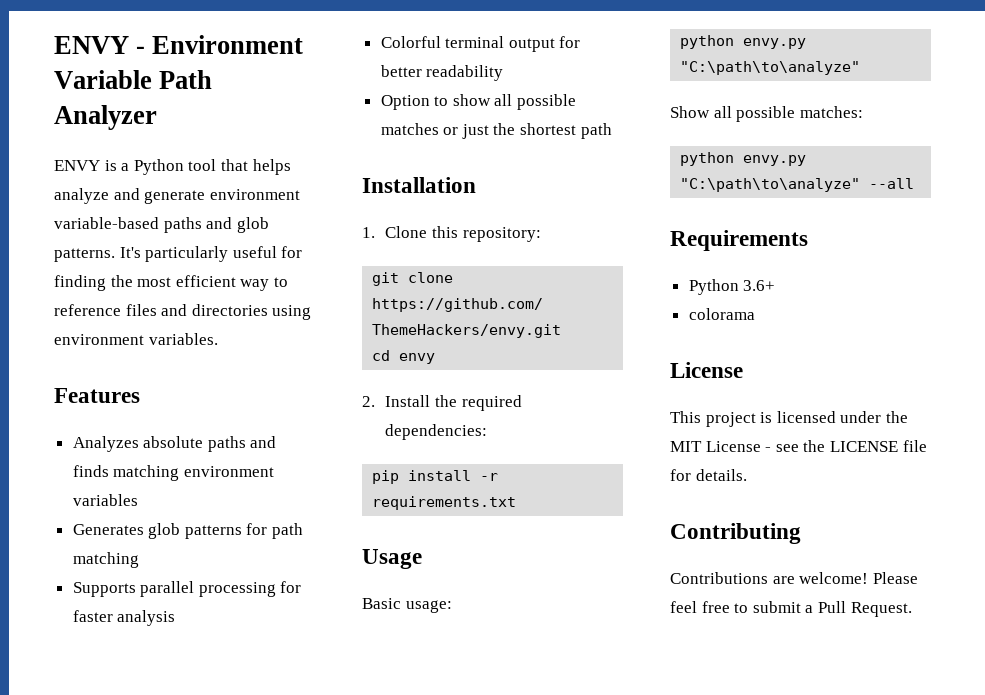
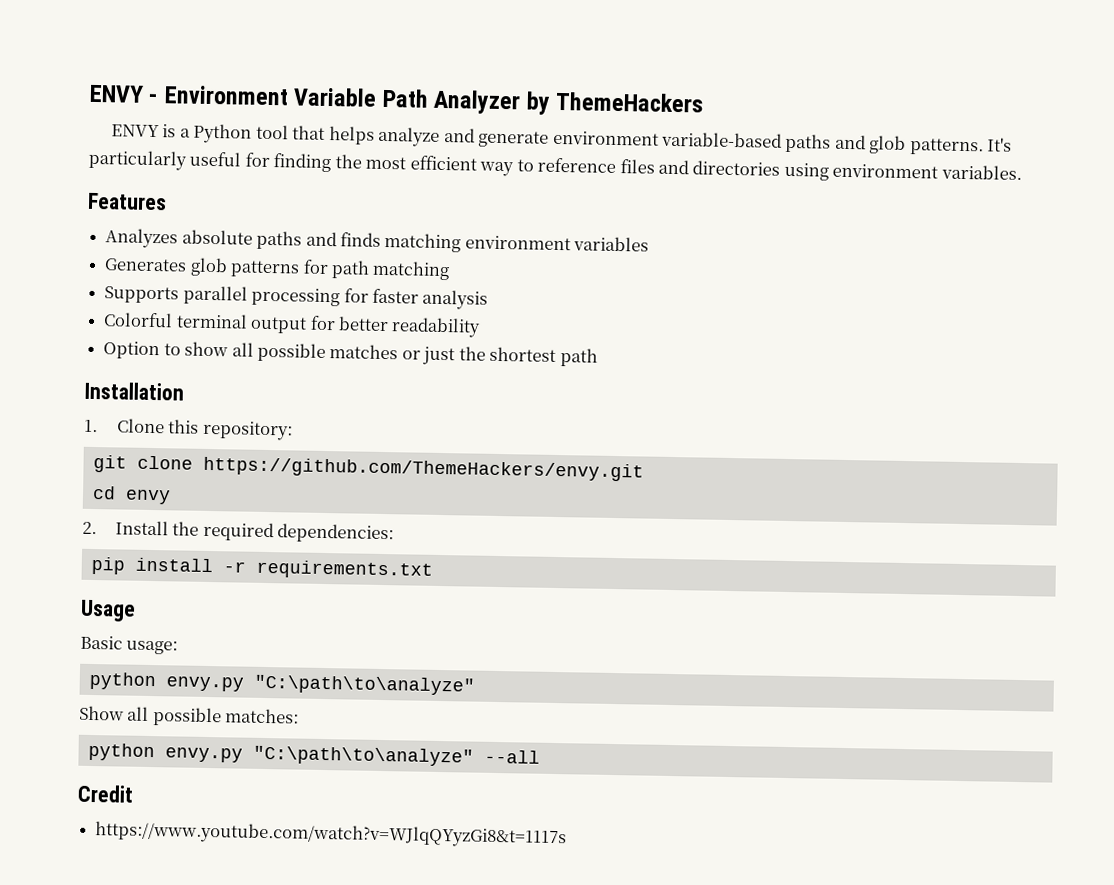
- ENVY - Environment Variable Path Analyzer
+ ENVY - Environment Variable Path Analyzer by ThemeHackers
- Requirements
- Python 3.6+
- colorama
- License
- This project is licensed under the MIT License - see the LICENSE file for details.
- Contributing
- Contributions are welcome! Please feel free to submit a Pull Request.
+ Credit
+ https://www.youtube.com/watch?v=WJlqQYyzGi8&t=1117s

